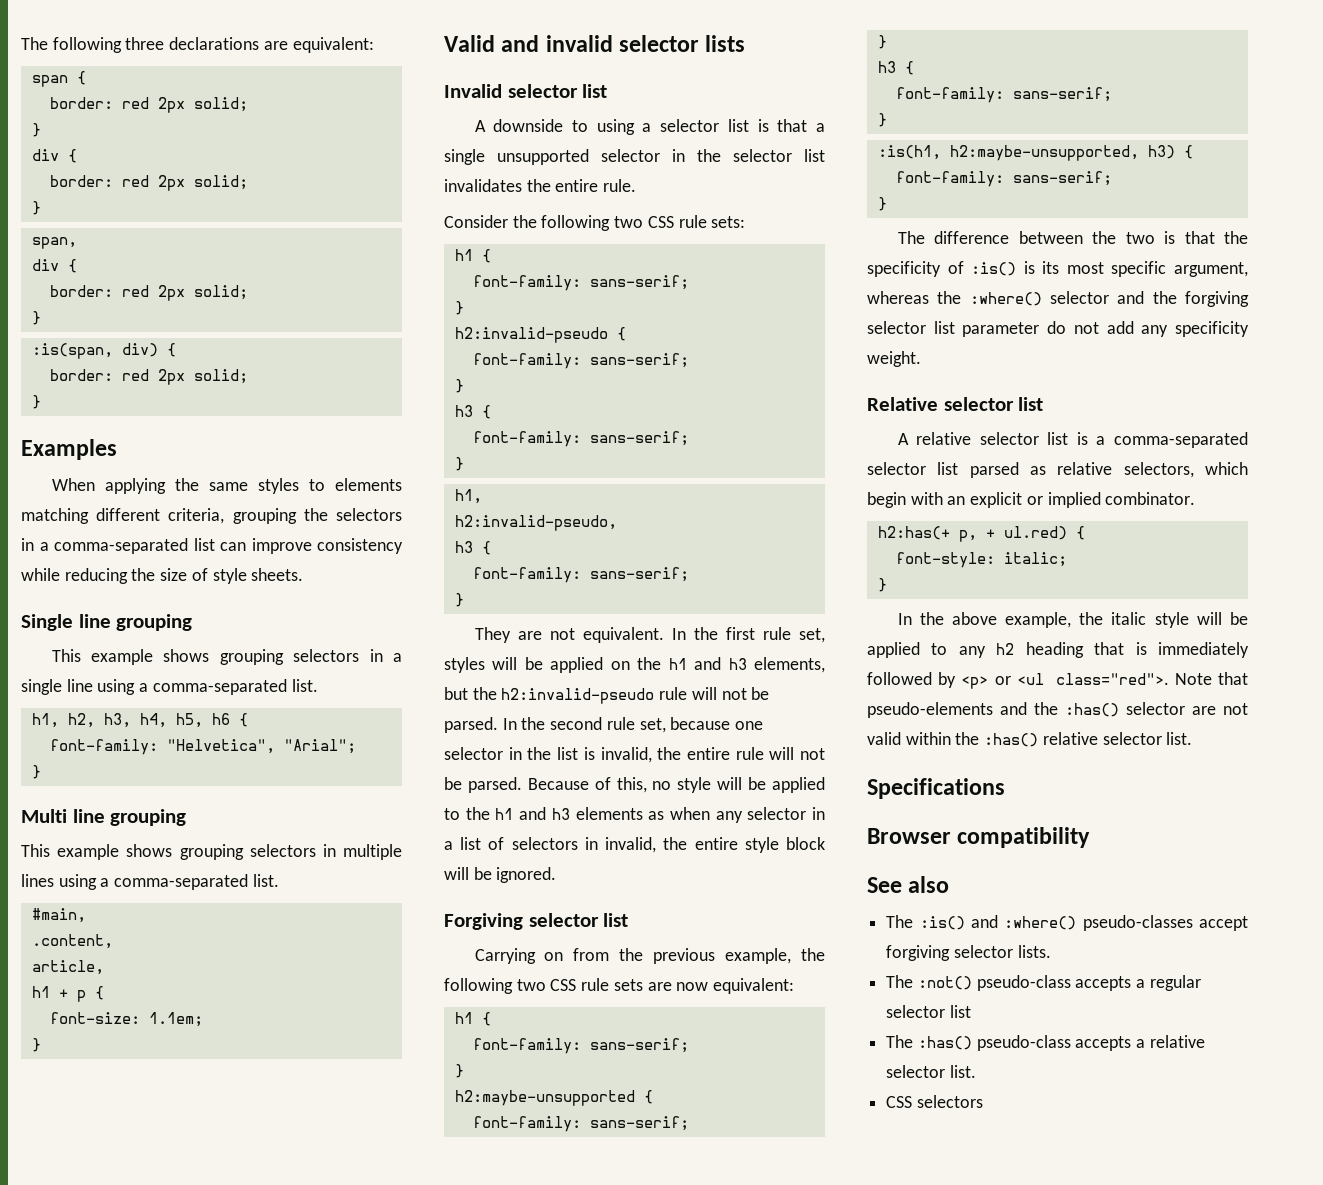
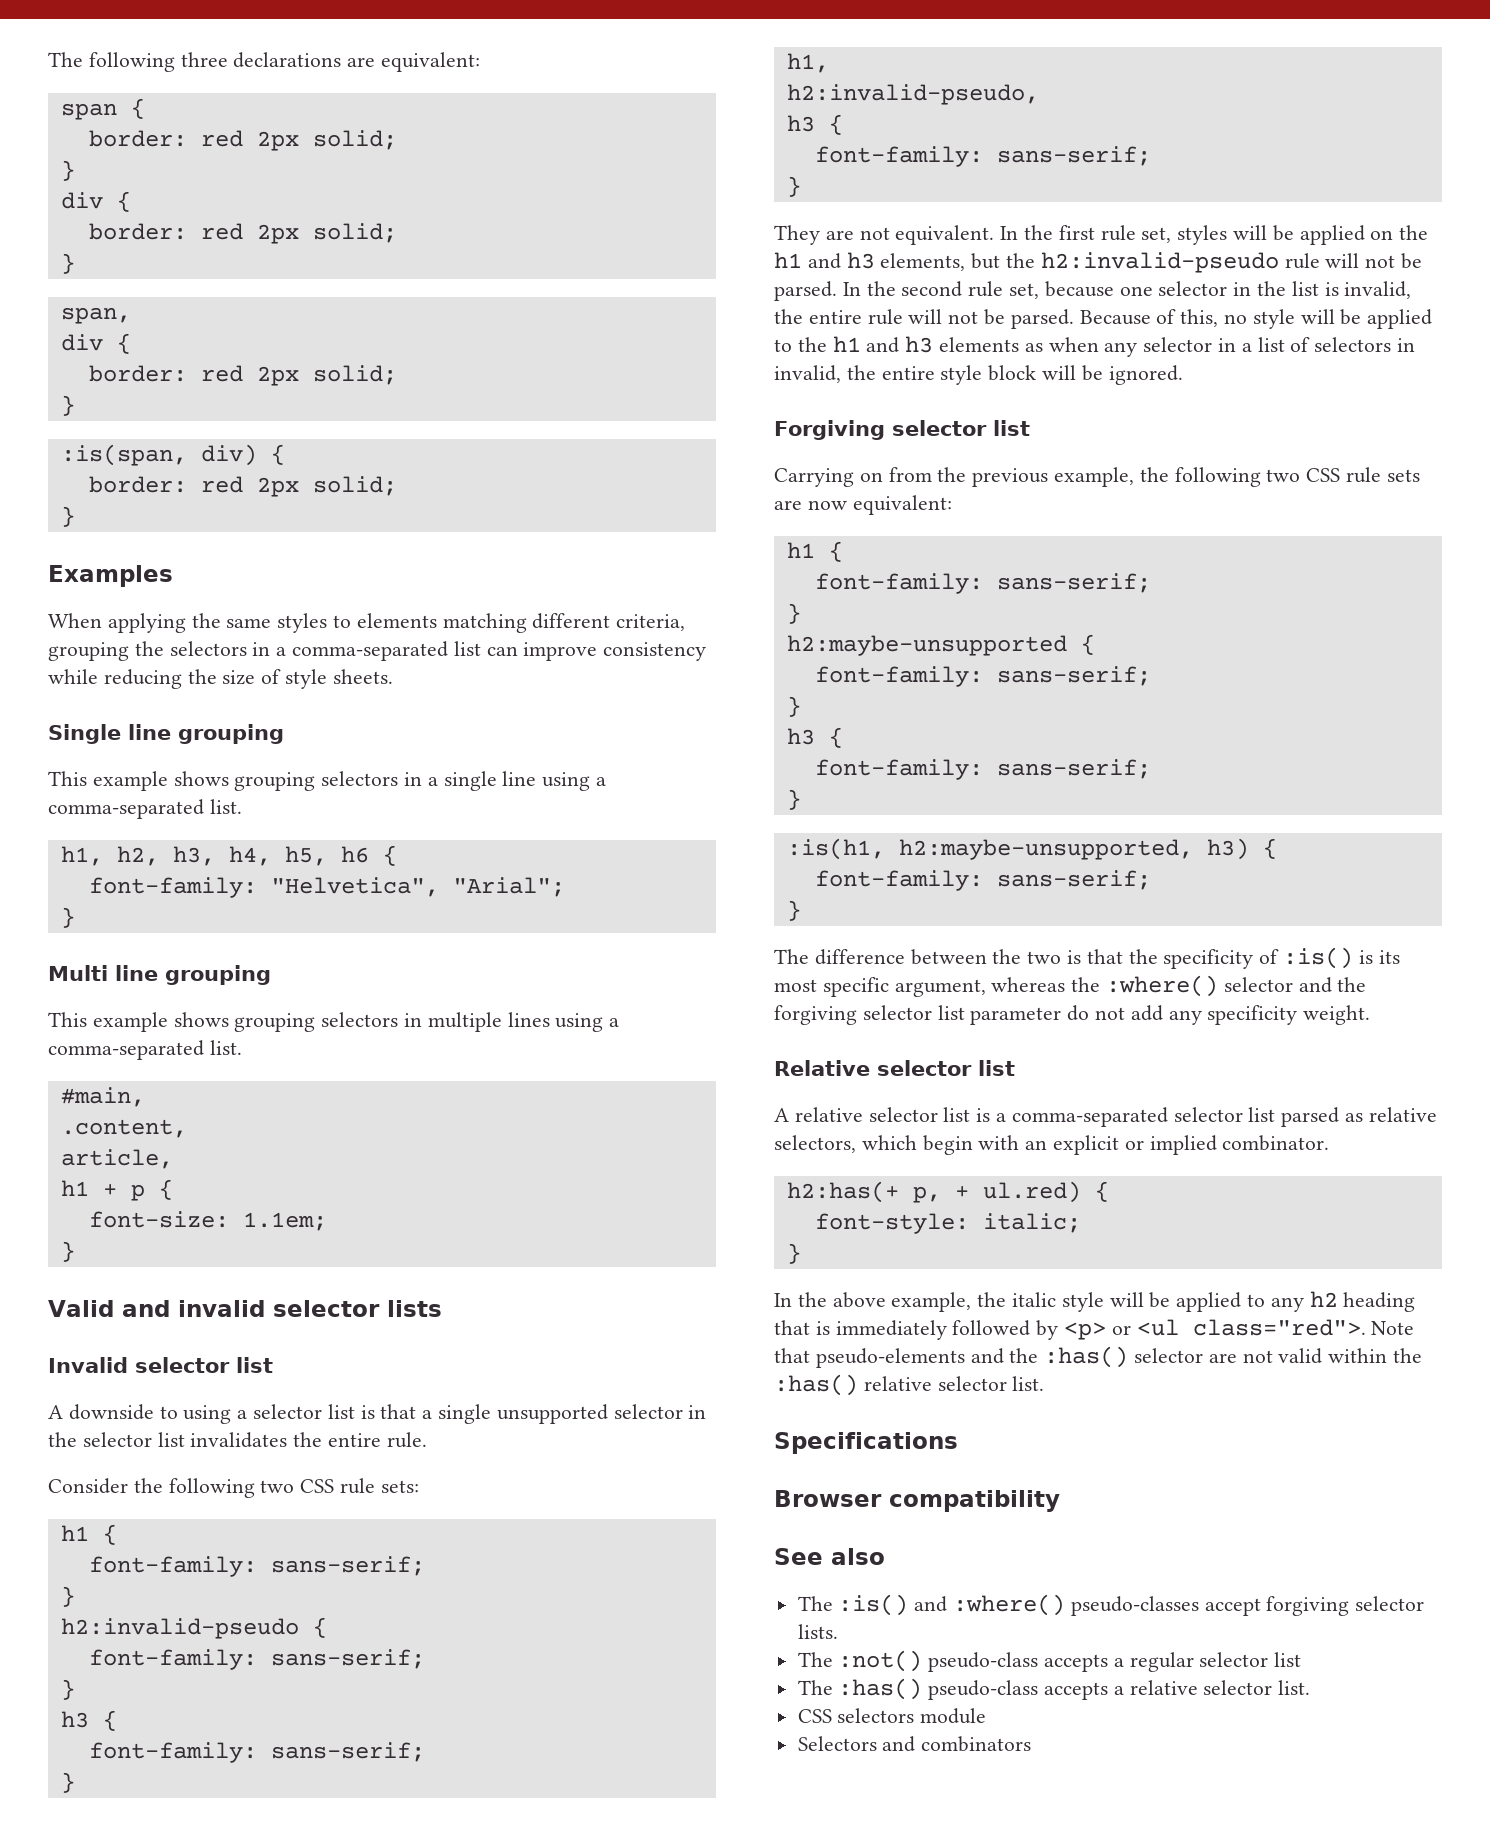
- CSS selectors
+ CSS selectors module
+ Selectors and combinators

